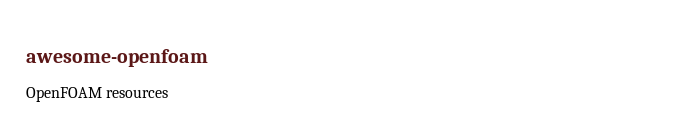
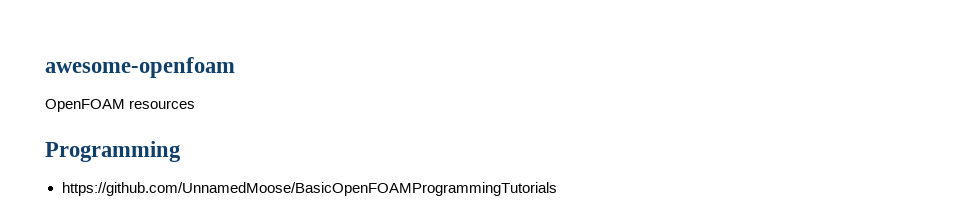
+ Programming
+ https://github.com/UnnamedMoose/BasicOpenFOAMProgrammingTutorials

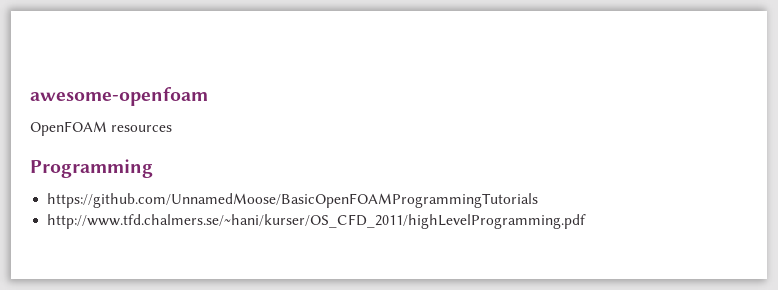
+ http://www.tfd.chalmers.se/~hani/kurser/OS_CFD_2011/highLevelProgramming.pdf

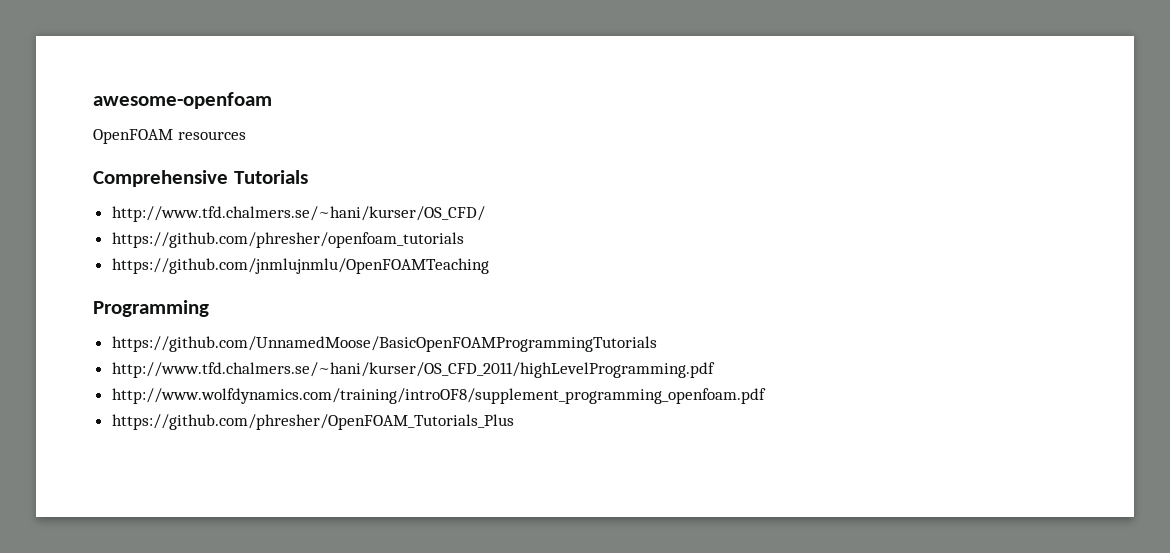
+ Comprehensive Tutorials
+ http://www.tfd.chalmers.se/~hani/kurser/OS_CFD/
+ https://github.com/phresher/openfoam_tutorials
+ https://github.com/jnmlujnmlu/OpenFOAMTeaching
+ http://www.wolfdynamics.com/training/introOF8/supplement_programming_openfoam.pdf
+ https://github.com/phresher/OpenFOAM_Tutorials_Plus

